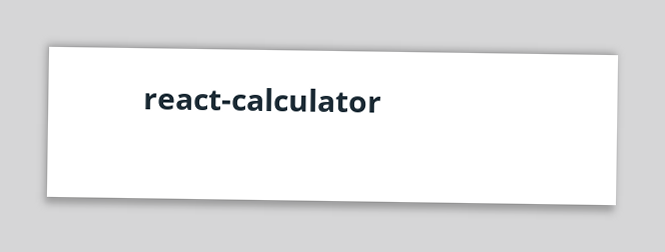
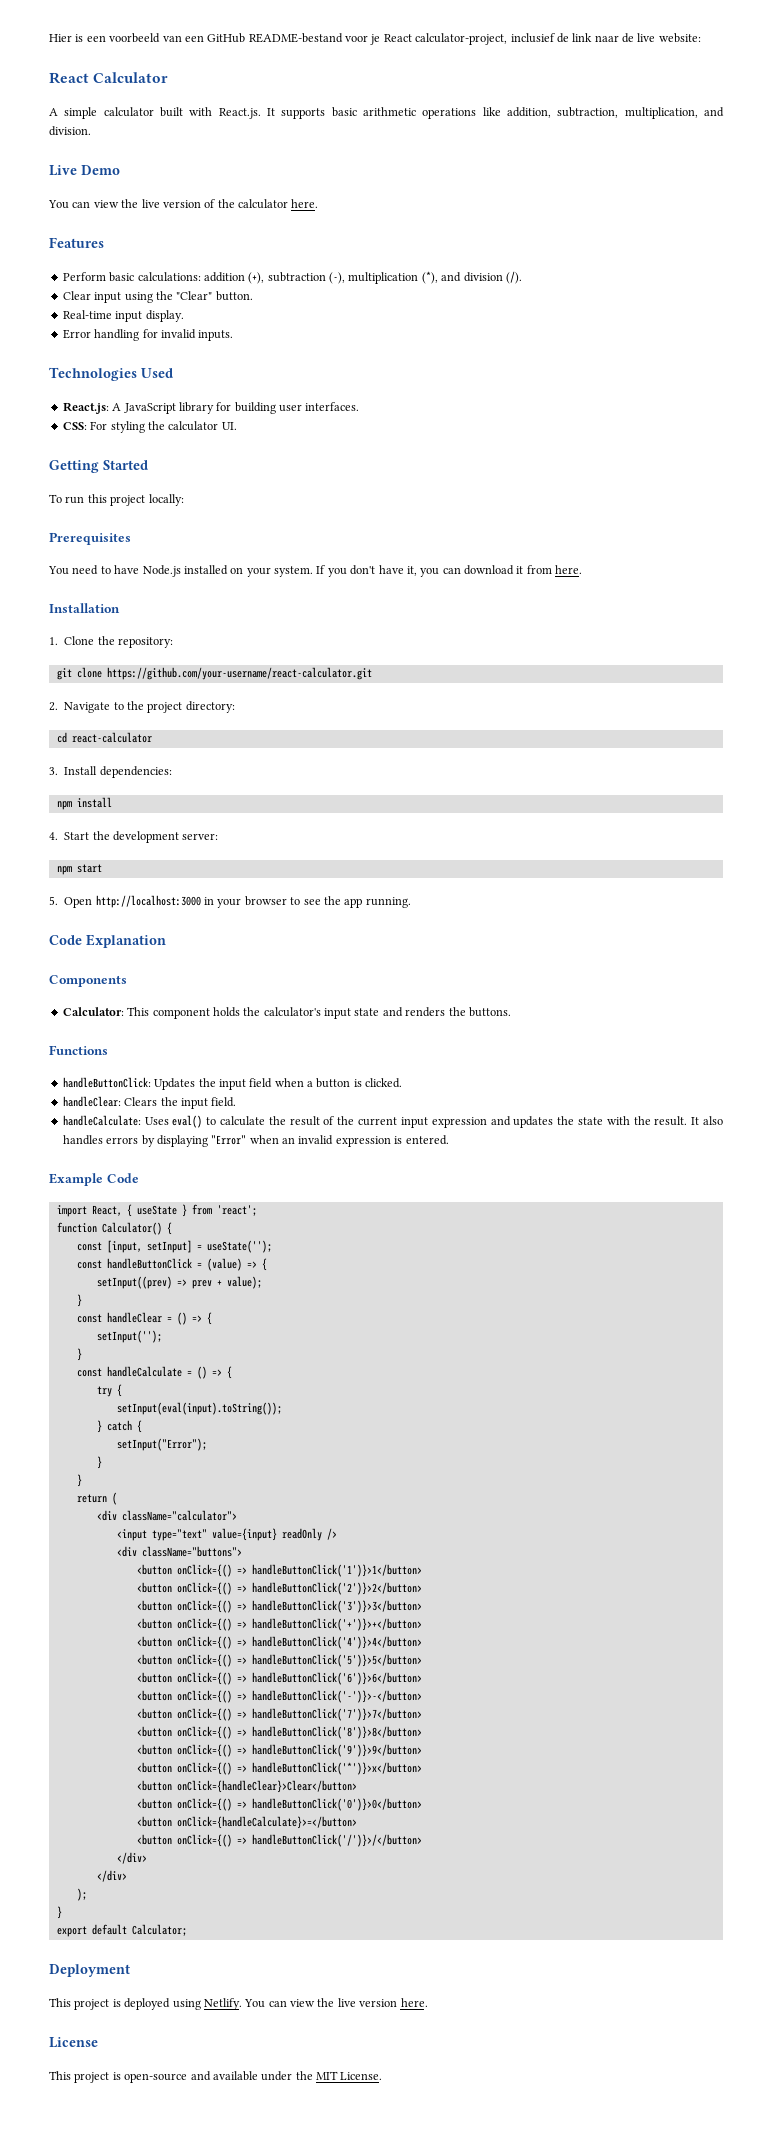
- react-calculator
+ Hier is een voorbeeld van een GitHub README-bestand voor je React calculator-project, inclusief de link naar de live website:
+ React Calculator
+ A simple calculator built with React.js. It supports basic arithmetic operations like addition, subtraction, multiplication, and division.
+ Live Demo
+ You can view the live version of the calculator here.
+ Features
+ Perform basic calculations: addition (+), subtraction (-), multiplication (*), and division (/).
+ Clear input using the "Clear" button.
+ Real-time input display.
+ Error handling for invalid inputs.
+ Technologies Used
+ React.js: A JavaScript library for building user interfaces.
+ CSS: For styling the calculator UI.
+ Getting Started
+ To run this project locally:
+ Prerequisites
+ You need to have Node.js installed on your system. If you don't have it, you can download it from here.
+ Installation
+ 1. Clone the repository:
+ git clone https://github.com/your-username/react-calculator.git
+ 2. Navigate to the project directory:
+ cd react-calculator
+ 3. Install dependencies:
+ npm install
+ 4. Start the development server:
+ npm start
+ 5. Open http://localhost:3000 in your browser to see the app running.
+ Code Explanation
+ Components
+ Calculator: This component holds the calculator's input state and renders the buttons.
+ Functions
+ handleButtonClick: Updates the input field when a button is clicked.
+ handleClear: Clears the input field.
+ handleCalculate: Uses eval() to calculate the result of the current input expression and updates the state with the result. It also handles errors by displaying "Error" when an invalid expression is entered.
+ Example Code
+ import React, { useState } from 'react';
+ function Calculator() {
+ const [input, setInput] = useState('');
+ const handleButtonClick = (value) => {
+ setInput((prev) => prev + value);
+ }
+ const handleClear = () => {
+ setInput('');
+ }
+ const handleCalculate = () => {
+ try {
+ setInput(eval(input).toString());
+ } catch {
+ setInput("Error");
+ }
+ }
+ return (
+ <div className="calculator">
+ <input type="text" value={input} readOnly />
+ <div className="buttons">
+ <button onClick={() => handleButtonClick('1')}>1</button>
+ <button onClick={() => handleButtonClick('2')}>2</button>
+ <button onClick={() => handleButtonClick('3')}>3</button>
+ <button onClick={() => handleButtonClick('+')}>+</button>
+ <button onClick={() => handleButtonClick('4')}>4</button>
+ <button onClick={() => handleButtonClick('5')}>5</button>
+ <button onClick={() => handleButtonClick('6')}>6</button>
+ <button onClick={() => handleButtonClick('-')}>-</button>
+ <button onClick={() => handleButtonClick('7')}>7</button>
+ <button onClick={() => handleButtonClick('8')}>8</button>
+ <button onClick={() => handleButtonClick('9')}>9</button>
+ <button onClick={() => handleButtonClick('*')}>x</button>
+ <button onClick={handleClear}>Clear</button>
+ <button onClick={() => handleButtonClick('0')}>0</button>
+ <button onClick={handleCalculate}>=</button>
+ <button onClick={() => handleButtonClick('/')}>/</button>
+ </div>
+ </div>
+ );
+ }
+ export default Calculator;
+ Deployment
+ This project is deployed using Netlify. You can view the live version here.
+ License
+ This project is open-source and available under the MIT License.

